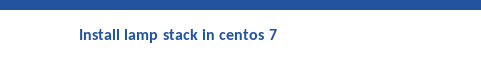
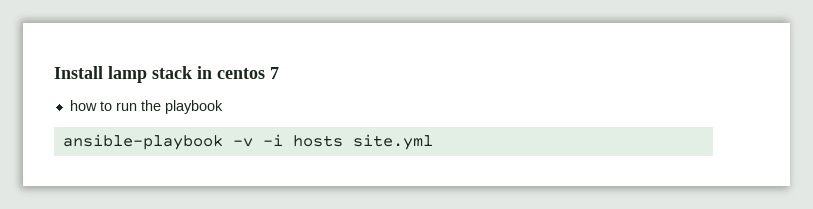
+ how to run the playbook
+ ansible-playbook -v -i hosts site.yml

